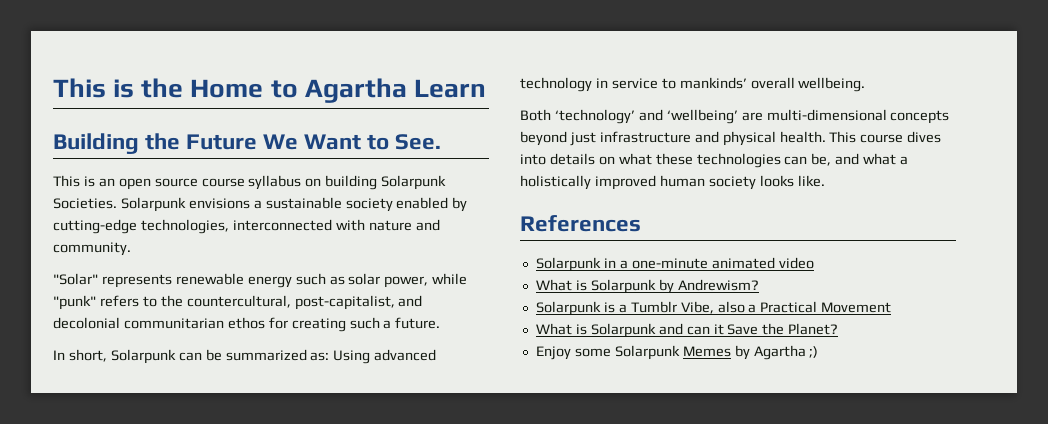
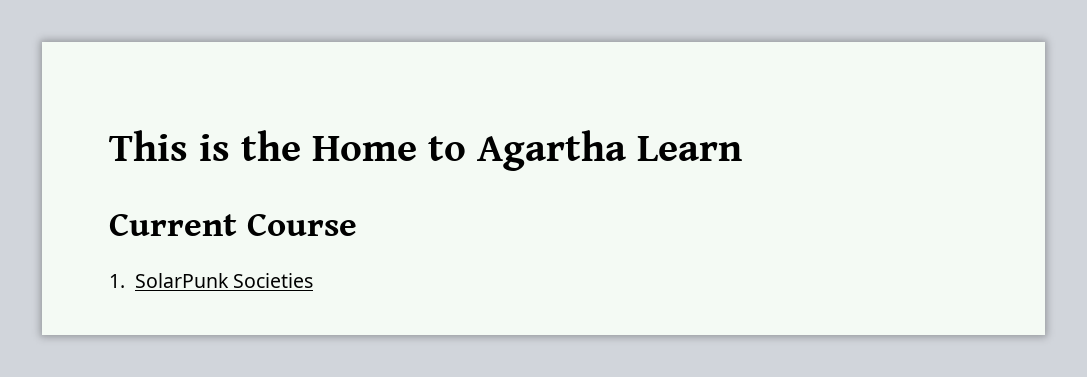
- Building the Future We Want to See.
- This is an open source course syllabus on building Solarpunk Societies. Solarpunk envisions a sustainable society enabled by cutting-edge technologies, interconnected with nature and community.
- "Solar" represents renewable energy such as solar power, while "punk" refers to the countercultural, post-capitalist, and decolonial communitarian ethos for creating such a future.
- In short, Solarpunk can be summarized as: Using advanced technology in service to mankinds’ overall wellbeing.
- Both ‘technology’ and ‘wellbeing’ are multi-dimensional concepts beyond just infrastructure and physical health. This course dives into details on what these technologies can be, and what a holistically improved human society looks like.
- References
- Solarpunk in a one-minute animated video
- What is Solarpunk by Andrewism?
- Solarpunk is a Tumblr Vibe, also a Practical Movement
- What is Solarpunk and can it Save the Planet?
- Enjoy some Solarpunk Memes by Agartha ;)
+ Current Course
+ 1. SolarPunk Societies

